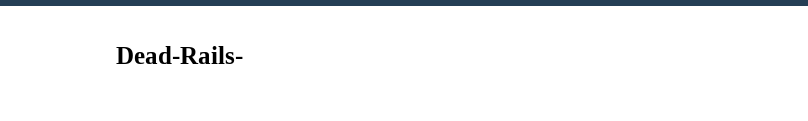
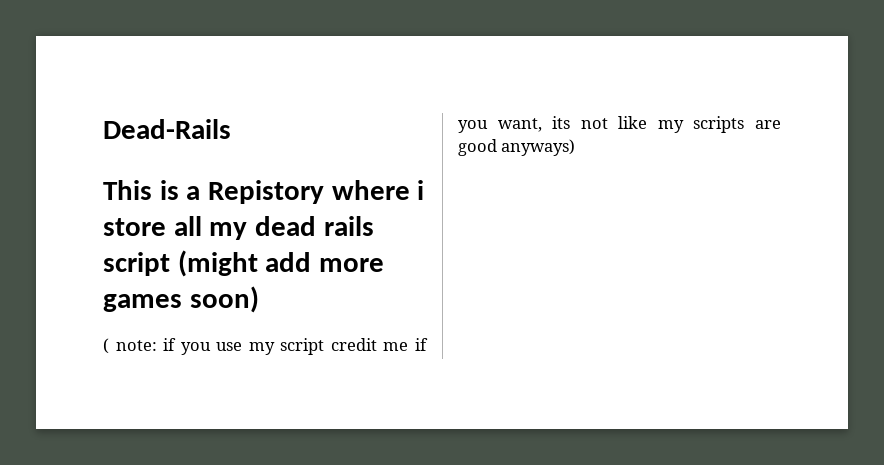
- Dead-Rails-
+ Dead-Rails
+ This is a Repistory where i store all my dead rails script (might add more games soon)
+ ( note: if you use my script credit me if you want, its not like my scripts are good anyways)

